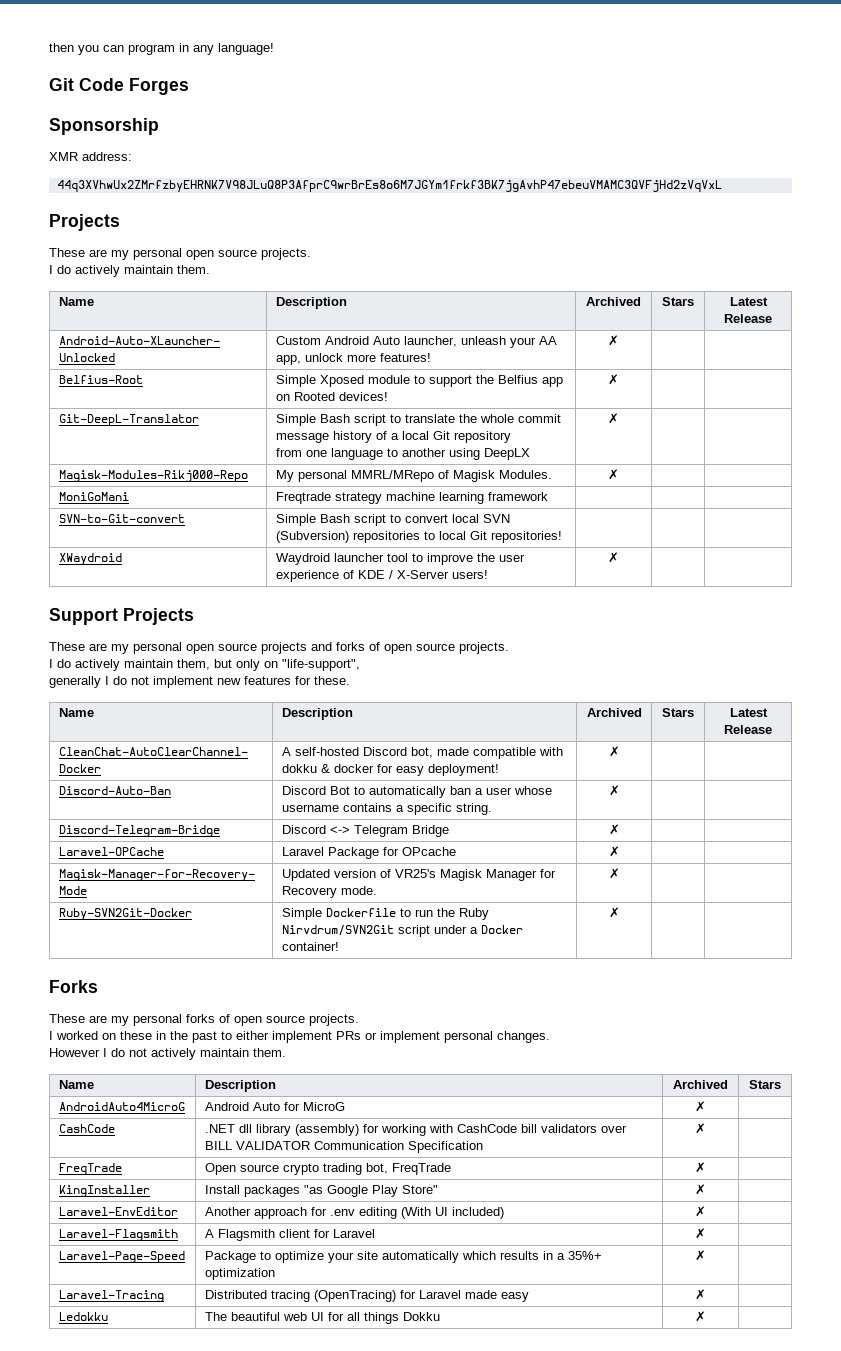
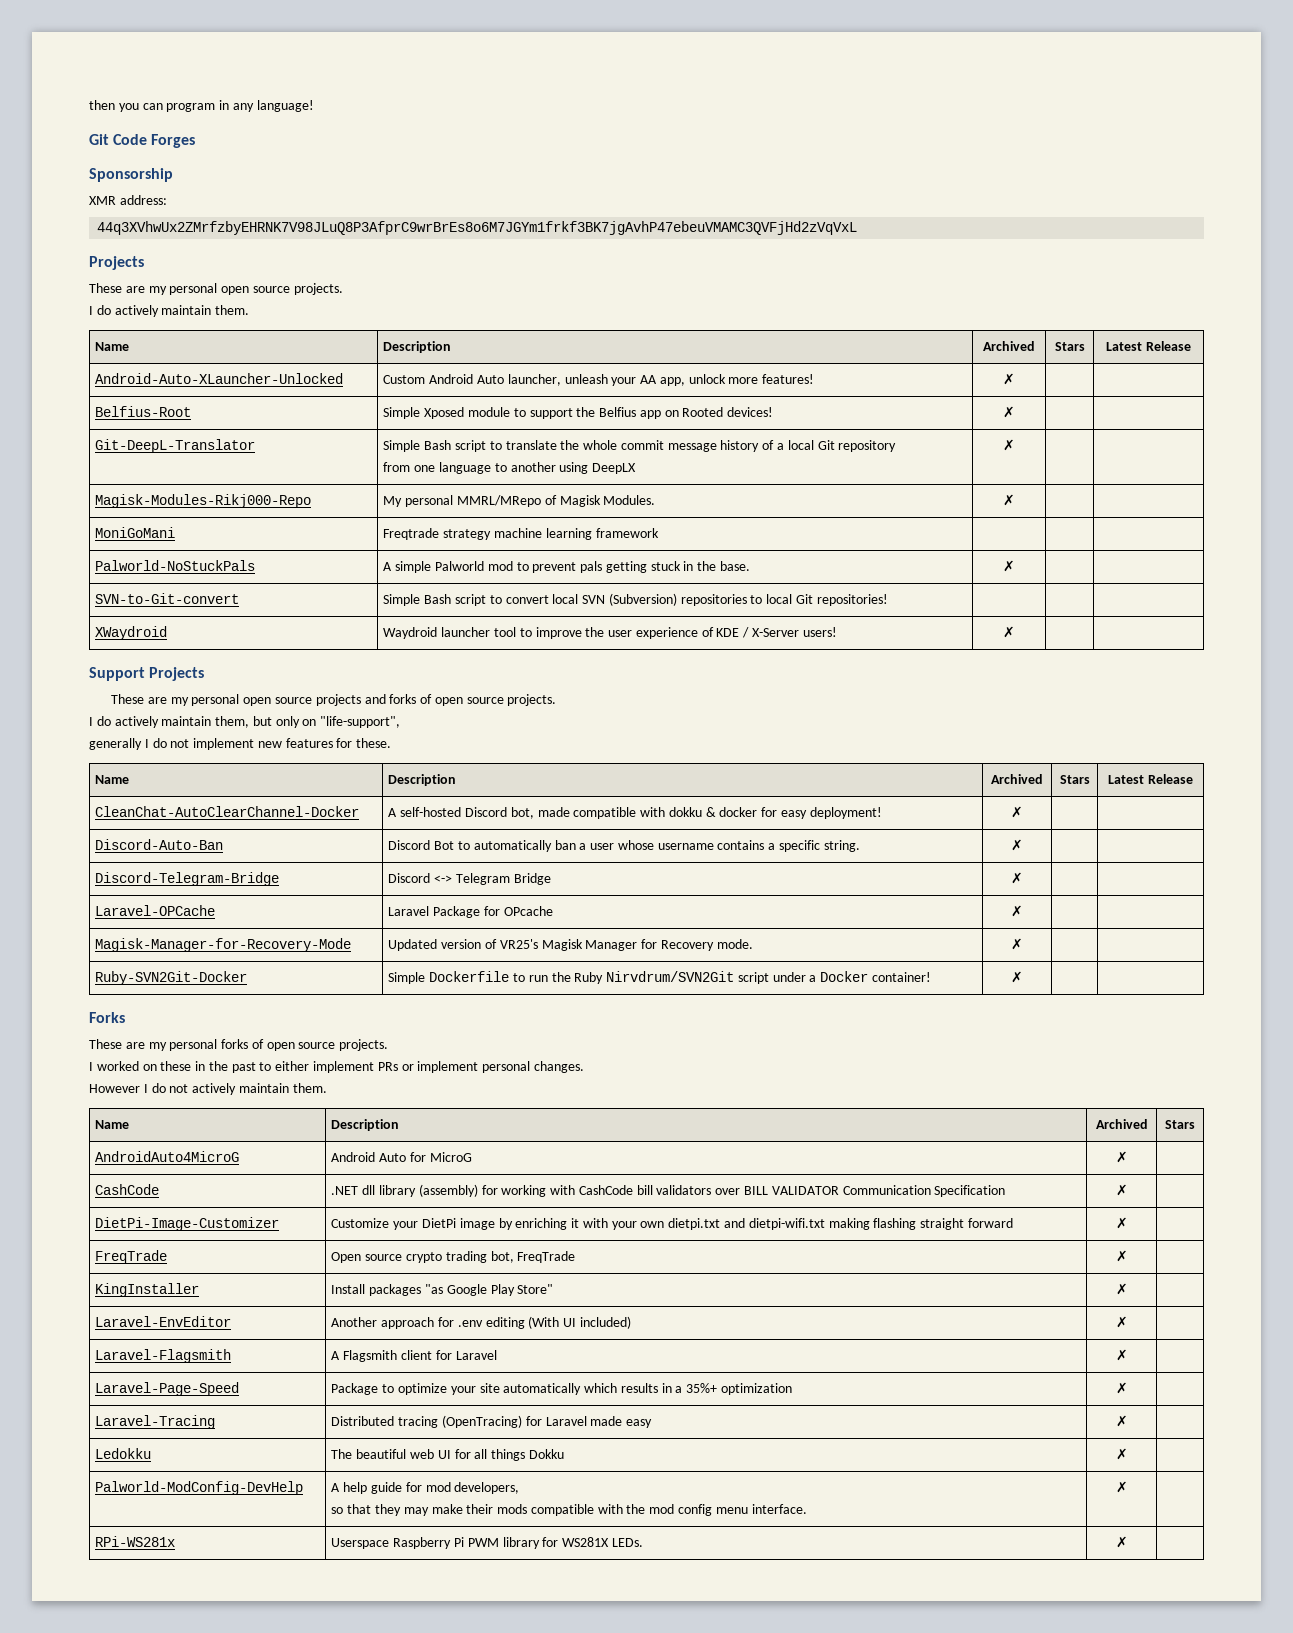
+ Palworld-NoStuckPals | A simple Palworld mod to prevent pals getting stuck in the base. | ✗ | |
+ DietPi-Image-Customizer | Customize your DietPi image by enriching it with your own dietpi.txt and dietpi-wifi.txt making flashing straight forward | ✗ |
+ Palworld-ModConfig-DevHelp | A help guide for mod developers,
+ so that they may make their mods compatible with the mod config menu interface. | ✗ |
+ RPi-WS281x | Userspace Raspberry Pi PWM library for WS281X LEDs. | ✗ |

